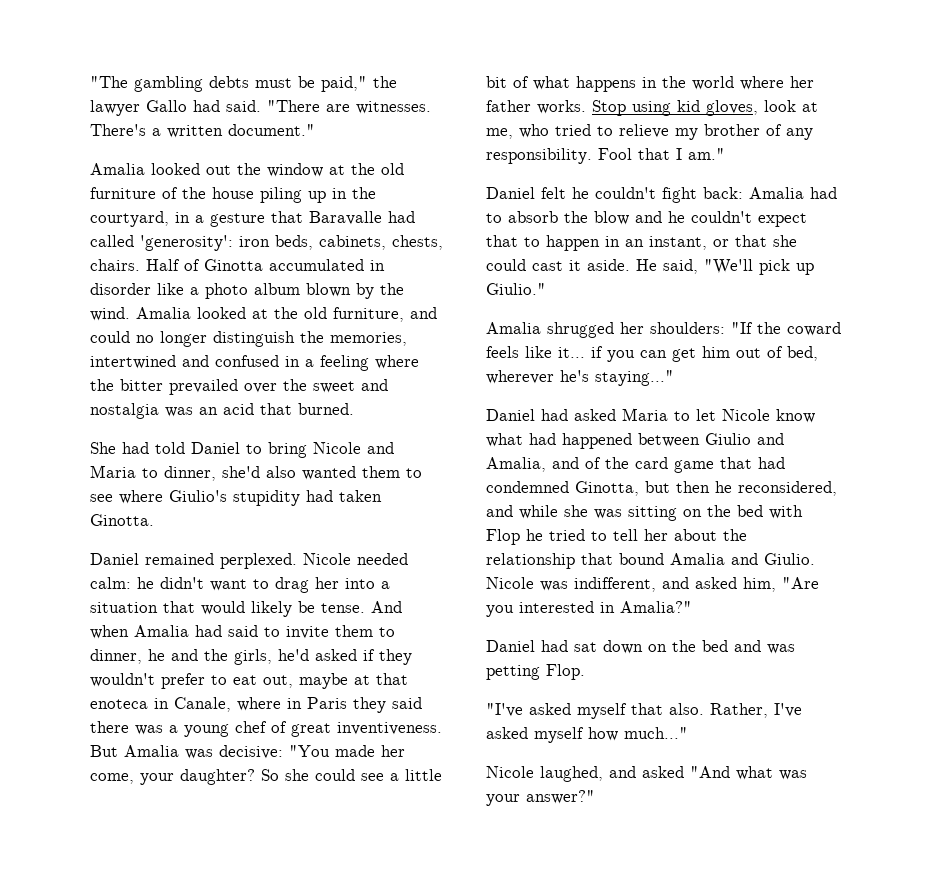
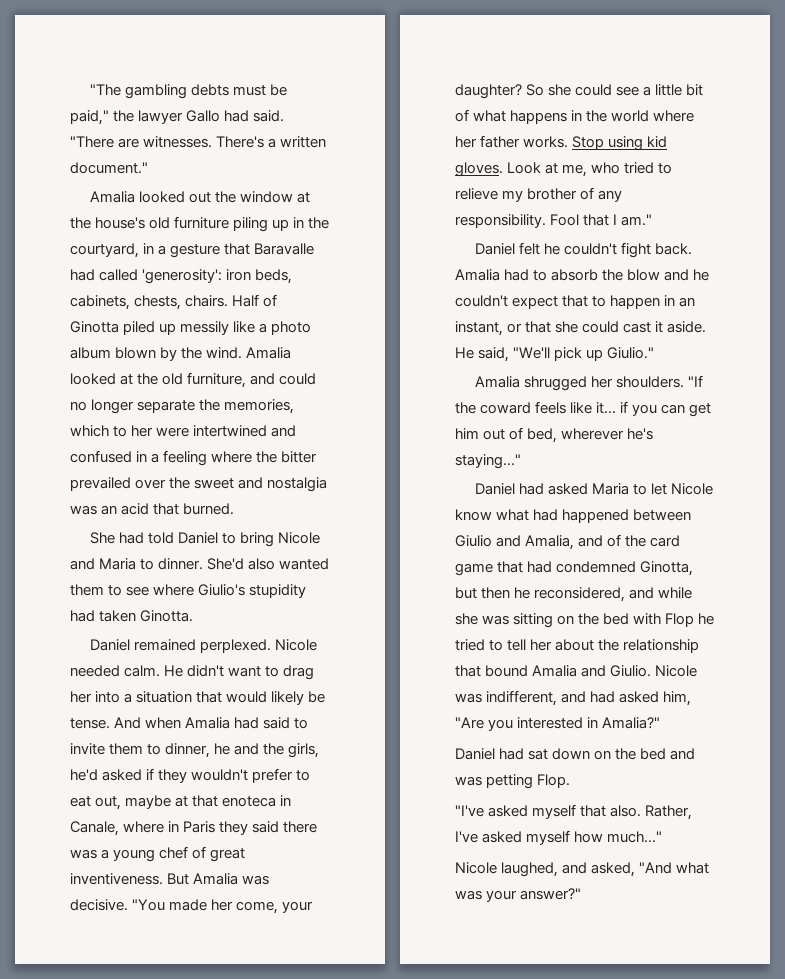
- Amalia looked out the window at the old furniture of the house piling up in the courtyard, in a gesture that Baravalle had called 'generosity': iron beds, cabinets, chests, chairs.
+ Amalia looked out the window at the house's old furniture piling up in the courtyard, in a gesture that Baravalle had called 'generosity': iron beds, cabinets, chests, chairs.
- Half of Ginotta accumulated in disorder like a photo album blown by the wind.
+ Half of Ginotta piled up messily like a photo album blown by the wind.
- Amalia looked at the old furniture, and could no longer distinguish the memories, intertwined and confused in a feeling where the bitter prevailed over the sweet and nostalgia was an acid that burned.
+ Amalia looked at the old furniture, and could no longer separate the memories, which to her were intertwined and confused in a feeling where the bitter prevailed over the sweet and nostalgia was an acid that burned.
- She had told Daniel to bring Nicole and Maria to dinner, she'd also wanted them to see where Giulio's stupidity had taken Ginotta.
+ She had told Daniel to bring Nicole and Maria to dinner. She'd also wanted them to see where Giulio's stupidity had taken Ginotta.
- Nicole needed calm: he didn't want to drag her into a situation that would likely be tense.
+ Nicole needed calm. He didn't want to drag her into a situation that would likely be tense.
- But Amalia was decisive: "You made her come, your daughter?
+ But Amalia was decisive. "You made her come, your daughter?
- Stop using kid gloves, look at me, who tried to relieve my brother of any responsibility.
+ Stop using kid gloves. Look at me, who tried to relieve my brother of any responsibility.
- Daniel felt he couldn't fight back: Amalia had to absorb the blow and he couldn't expect that to happen in an instant, or that she could cast it aside.
+ Daniel felt he couldn't fight back. Amalia had to absorb the blow and he couldn't expect that to happen in an instant, or that she could cast it aside.
- Amalia shrugged her shoulders: "If the coward feels like it... if you can get him out of bed, wherever he's staying..."
+ Amalia shrugged her shoulders. "If the coward feels like it... if you can get him out of bed, wherever he's staying..."
- Nicole was indifferent, and asked him, "Are you interested in Amalia?"
+ Nicole was indifferent, and had asked him, "Are you interested in Amalia?"
- Nicole laughed, and asked "And what was your answer?"
+ Nicole laughed, and asked, "And what was your answer?"

